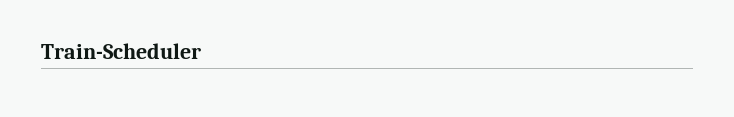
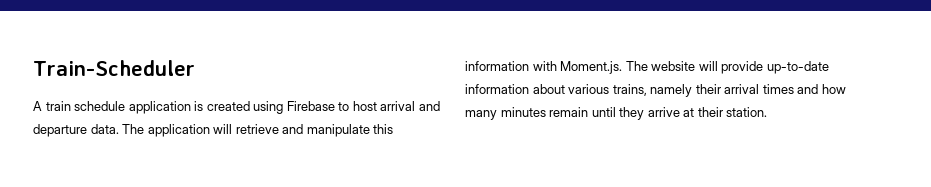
+ A train schedule application is created using Firebase to host arrival and departure data. The application will retrieve and manipulate this information with Moment.js. The website will provide up-to-date information about various trains, namely their arrival times and how many minutes remain until they arrive at their station.

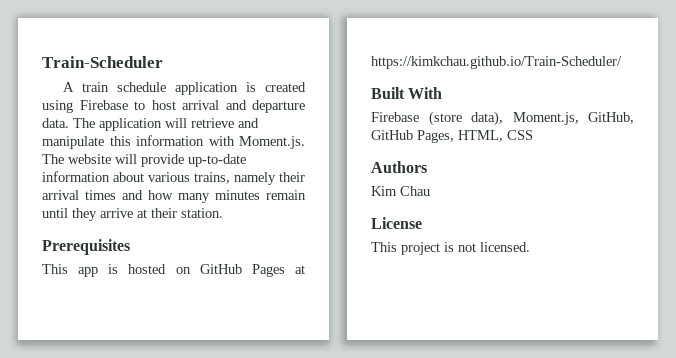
+ Prerequisites
+ This app is hosted on GitHub Pages at https://kimkchau.github.io/Train-Scheduler/
+ Built With
+ Firebase (store data), Moment.js, GitHub, GitHub Pages, HTML, CSS
+ Authors
+ Kim Chau
+ License
+ This project is not licensed.

